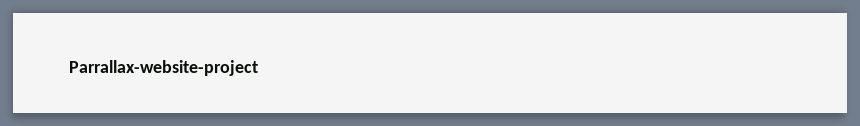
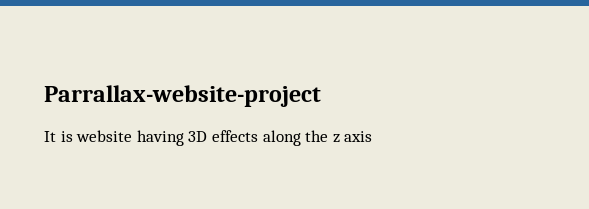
+ It is website having 3D effects along the z axis

